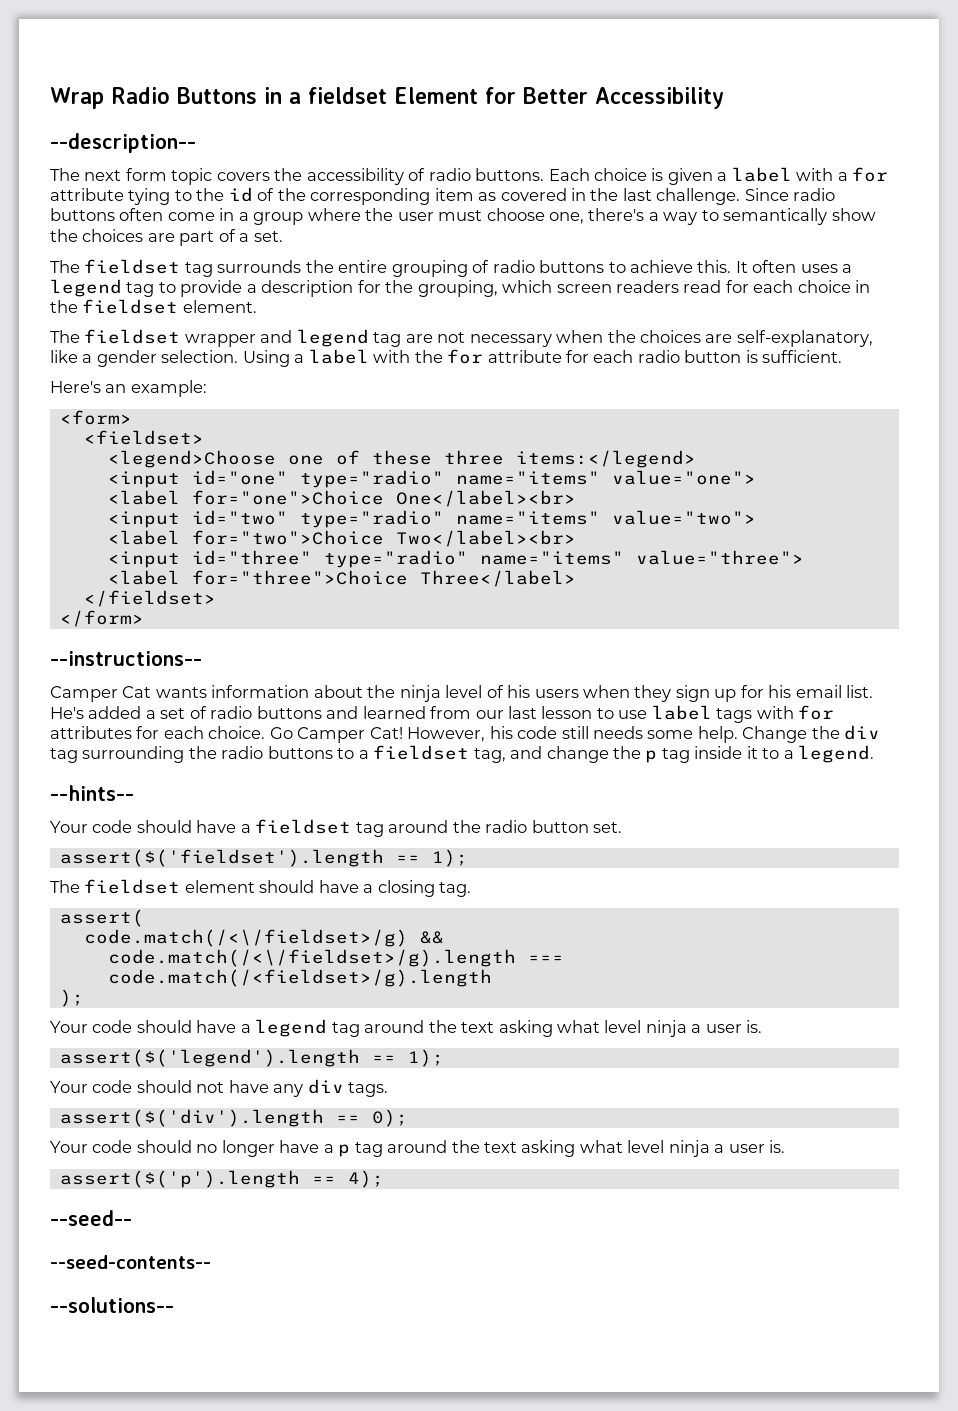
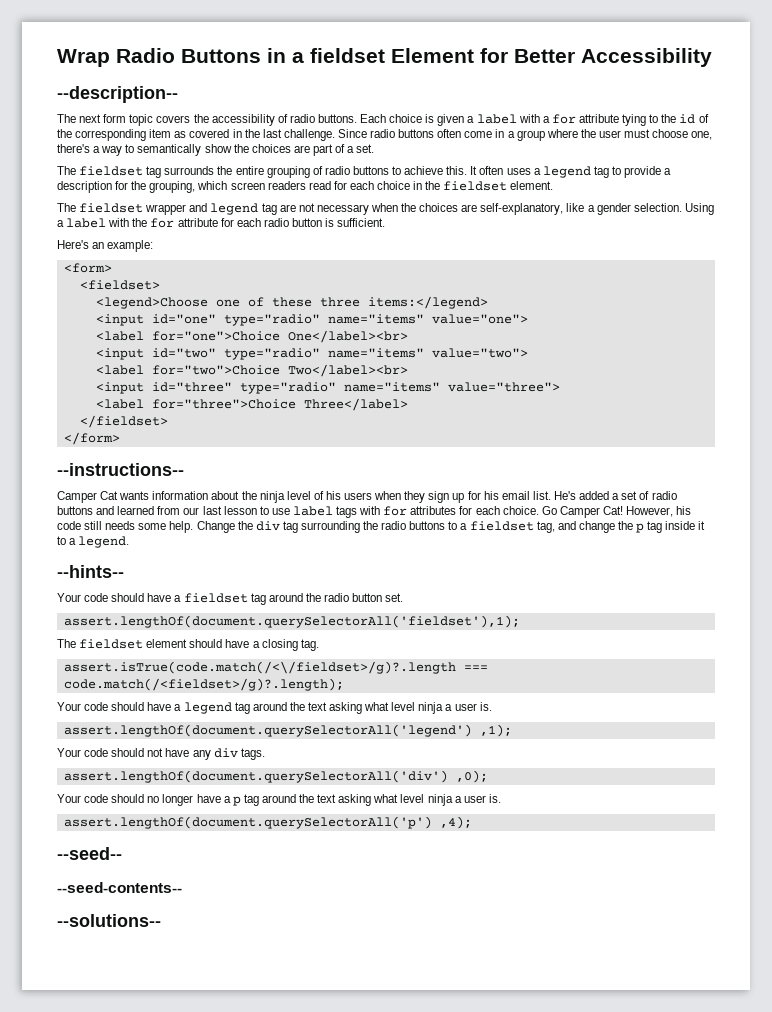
- assert($('fieldset').length == 1);
+ assert.lengthOf(document.querySelectorAll('fieldset'),1);
- assert(
- code.match(/<\/fieldset>/g) &&
- code.match(/<\/fieldset>/g).length === code.match(/<fieldset>/g).length
- );
+ assert.isTrue(code.match(/<\/fieldset>/g)?.length === code.match(/<fieldset>/g)?.length);
- assert($('legend').length == 1);
+ assert.lengthOf(document.querySelectorAll('legend') ,1);
- assert($('div').length == 0);
+ assert.lengthOf(document.querySelectorAll('div') ,0);
- assert($('p').length == 4);
+ assert.lengthOf(document.querySelectorAll('p') ,4);

